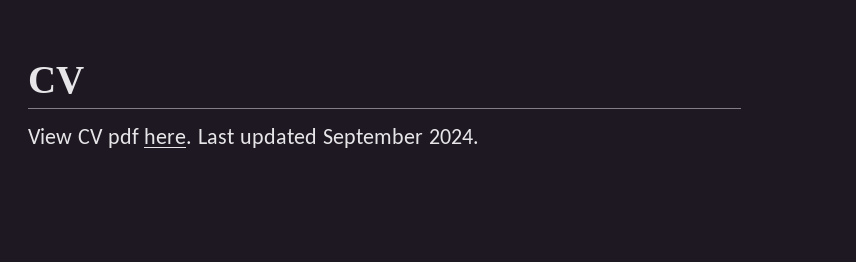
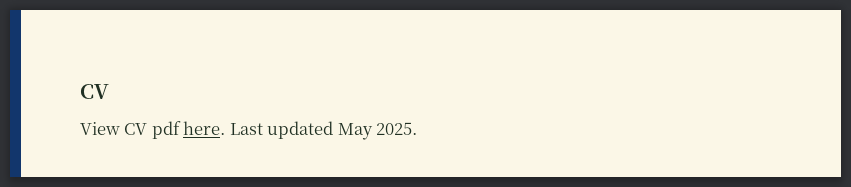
- Last updated September 2024.
+ Last updated May 2025.

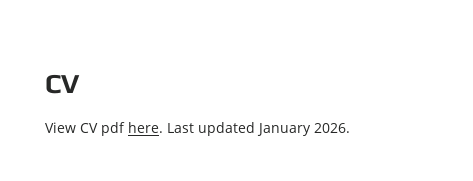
- Last updated May 2025.
+ Last updated January 2026.

